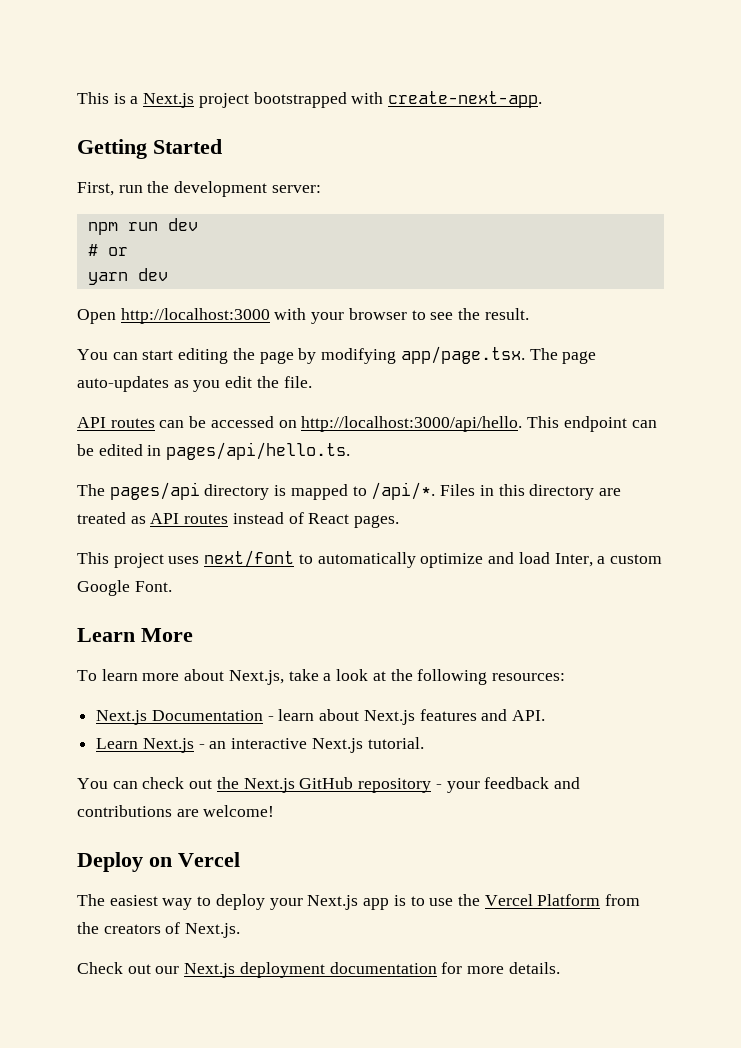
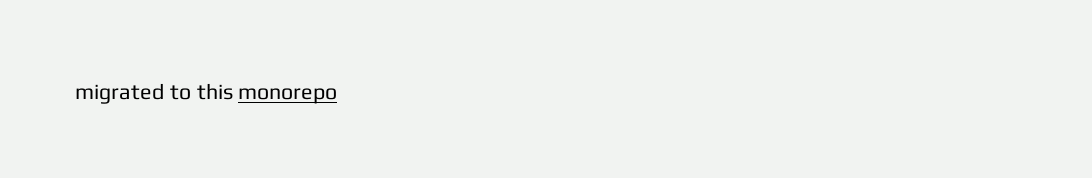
- This is a Next.js project bootstrapped with create-next-app.
- Getting Started
- First, run the development server:
- npm run dev
- # or
- yarn dev
- Open http://localhost:3000 with your browser to see the result.
- You can start editing the page by modifying app/page.tsx. The page auto-updates as you edit the file.
- API routes can be accessed on http://localhost:3000/api/hello. This endpoint can be edited in pages/api/hello.ts.
- The pages/api directory is mapped to /api/*. Files in this directory are treated as API routes instead of React pages.
- This project uses next/font to automatically optimize and load Inter, a custom Google Font.
- Learn More
- To learn more about Next.js, take a look at the following resources:
- Next.js Documentation - learn about Next.js features and API.
- Learn Next.js - an interactive Next.js tutorial.
- You can check out the Next.js GitHub repository - your feedback and contributions are welcome!
- Deploy on Vercel
- The easiest way to deploy your Next.js app is to use the Vercel Platform from the creators of Next.js.
- Check out our Next.js deployment documentation for more details.
+ migrated to this monorepo

